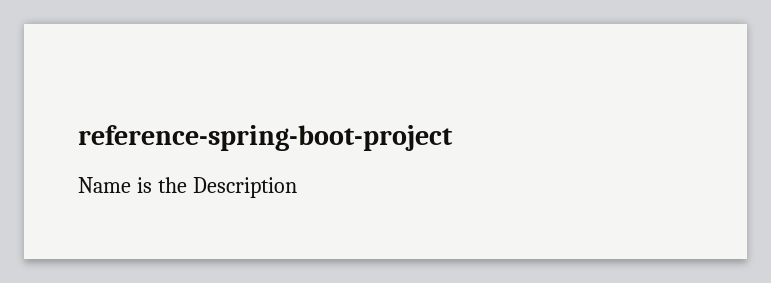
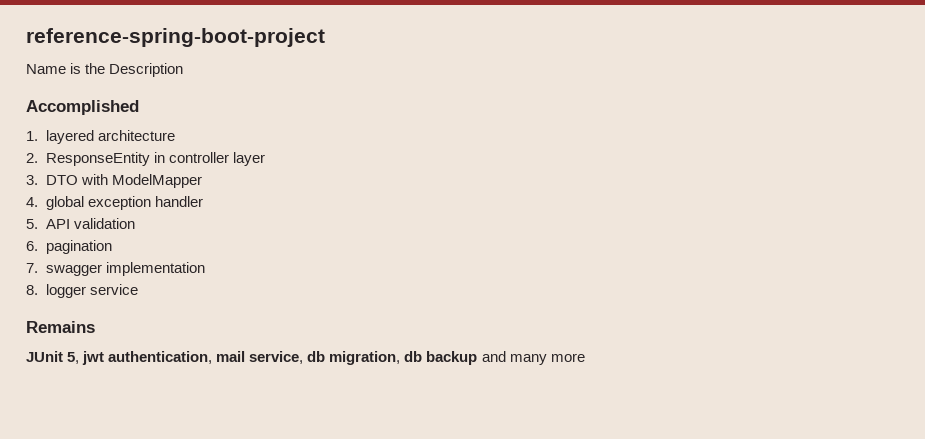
+ Accomplished
+ 1. layered architecture
+ 2. ResponseEntity in controller layer
+ 3. DTO with ModelMapper
+ 4. global exception handler
+ 5. API validation
+ 6. pagination
+ 7. swagger implementation
+ 8. logger service
+ Remains
+ JUnit 5, jwt authentication, mail service, db migration, db backup and many more

